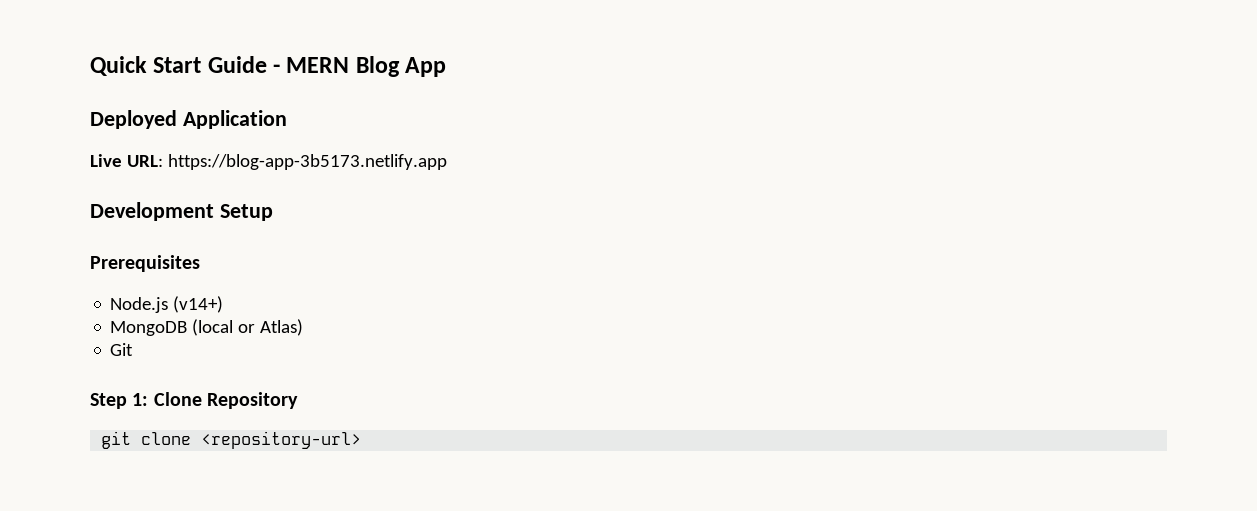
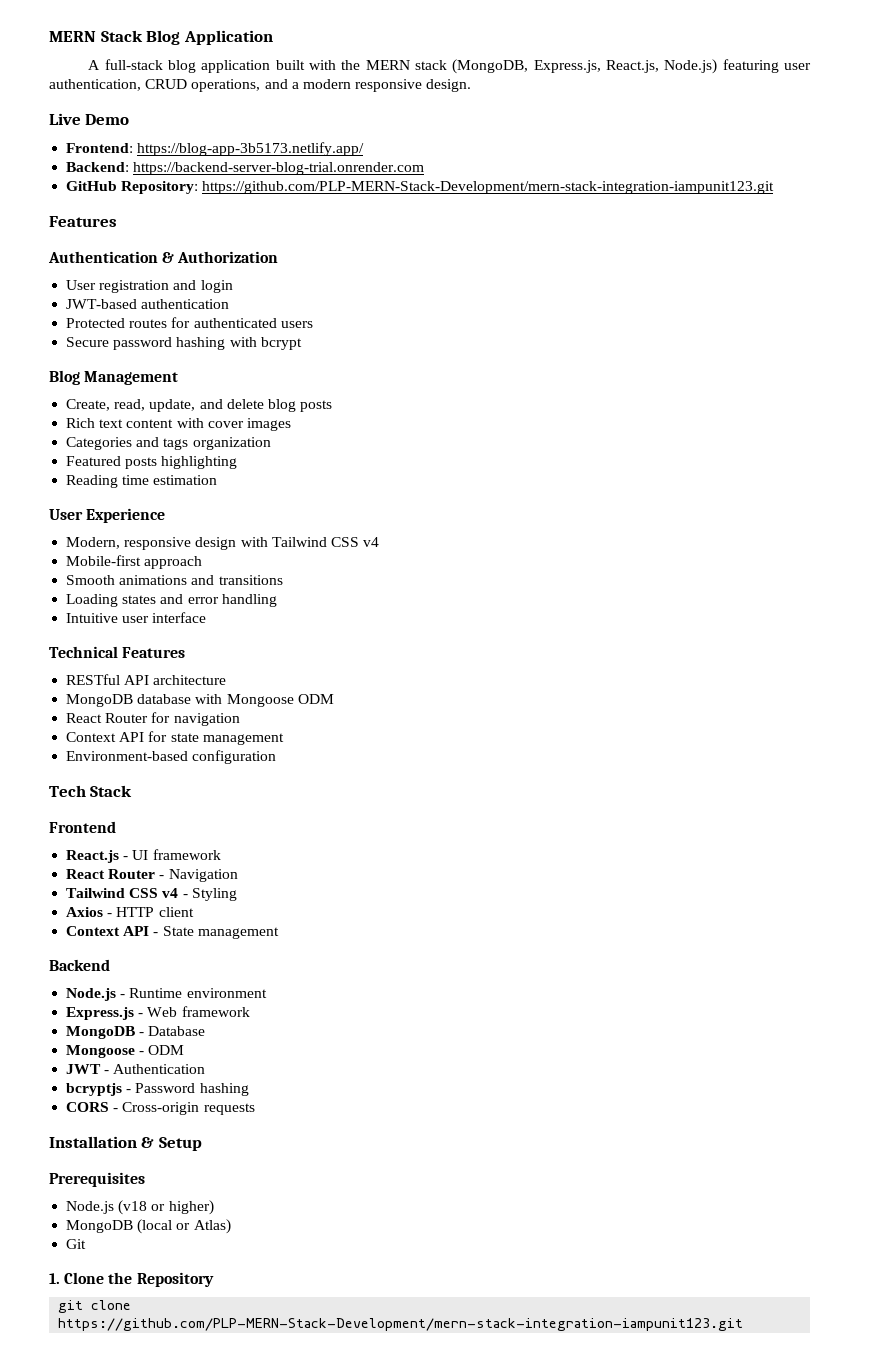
- Quick Start Guide - MERN Blog App
- Deployed Application
- Live URL: https://blog-app-3b5173.netlify.app
- Development Setup
+ MERN Stack Blog Application
+ A full-stack blog application built with the MERN stack (MongoDB, Express.js, React.js, Node.js) featuring user authentication, CRUD operations, and a modern responsive design.
+ Live Demo
+ Frontend: https://blog-app-3b5173.netlify.app/
+ Backend: https://backend-server-blog-trial.onrender.com
+ GitHub Repository: https://github.com/PLP-MERN-Stack-Development/mern-stack-integration-iampunit123.git
+ Features
+ Authentication & Authorization
+ User registration and login
+ JWT-based authentication
+ Protected routes for authenticated users
+ Secure password hashing with bcrypt
+ Blog Management
+ Create, read, update, and delete blog posts
+ Rich text content with cover images
+ Categories and tags organization
+ Featured posts highlighting
+ Reading time estimation
+ User Experience
+ Modern, responsive design with Tailwind CSS v4
+ Mobile-first approach
+ Smooth animations and transitions
+ Loading states and error handling
+ Intuitive user interface
+ Technical Features
+ RESTful API architecture
+ MongoDB database with Mongoose ODM
+ React Router for navigation
+ Context API for state management
+ Environment-based configuration
+ Tech Stack
+ Frontend
+ React.js - UI framework
+ React Router - Navigation
+ Tailwind CSS v4 - Styling
+ Axios - HTTP client
+ Context API - State management
+ Backend
+ Node.js - Runtime environment
+ Express.js - Web framework
+ MongoDB - Database
+ Mongoose - ODM
+ JWT - Authentication
+ bcryptjs - Password hashing
+ CORS - Cross-origin requests
+ Installation & Setup
- Node.js (v14+)
+ Node.js (v18 or higher)
- Step 1: Clone Repository
+ 1. Clone the Repository
- git clone <repository-url>
+ git clone https://github.com/PLP-MERN-Stack-Development/mern-stack-integration-iampunit123.git

